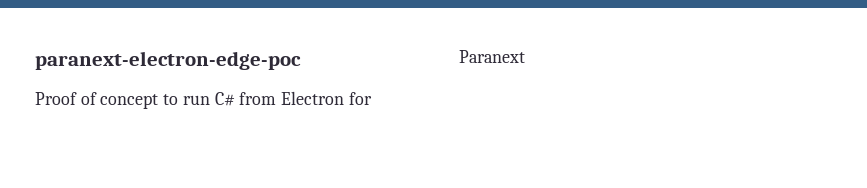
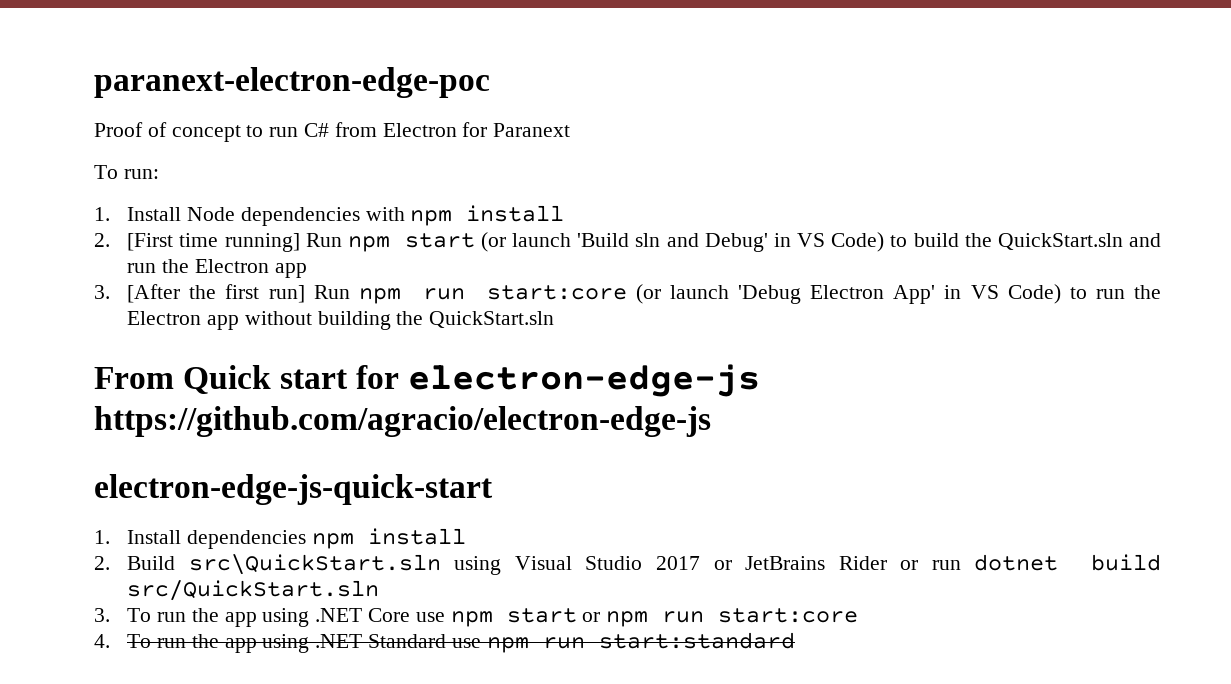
+ To run:
+ 1. Install Node dependencies with npm install
+ 2. [First time running] Run npm start (or launch 'Build sln and Debug' in VS Code) to build the QuickStart.sln and run the Electron app
+ 3. [After the first run] Run npm run start:core (or launch 'Debug Electron App' in VS Code) to run the Electron app without building the QuickStart.sln
+ From Quick start for electron-edge-js https://github.com/agracio/electron-edge-js
+ electron-edge-js-quick-start
+ 1. Install dependencies npm install
+ 2. Build src\QuickStart.sln using Visual Studio 2017 or JetBrains Rider or run dotnet build src/QuickStart.sln
+ 3. To run the app using .NET Core use npm start or npm run start:core
+ 4. To run the app using .NET Standard use npm run start:standard

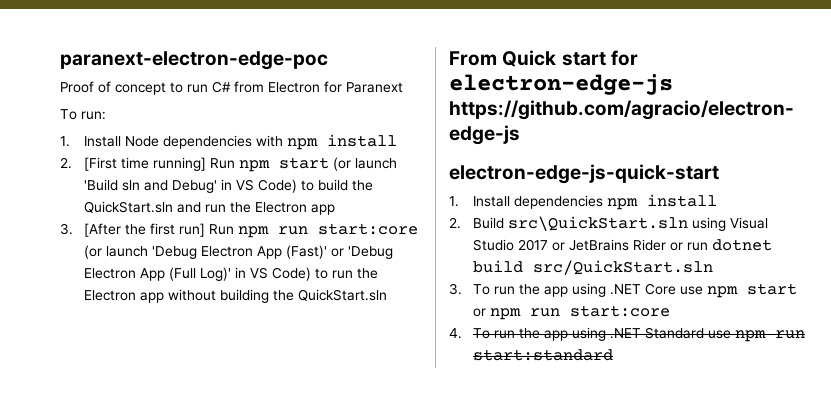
- 3. [After the first run] Run npm run start:core (or launch 'Debug Electron App' in VS Code) to run the Electron app without building the QuickStart.sln
+ 3. [After the first run] Run npm run start:core (or launch 'Debug Electron App (Fast)' or 'Debug Electron App (Full Log)' in VS Code) to run the Electron app without building the QuickStart.sln

